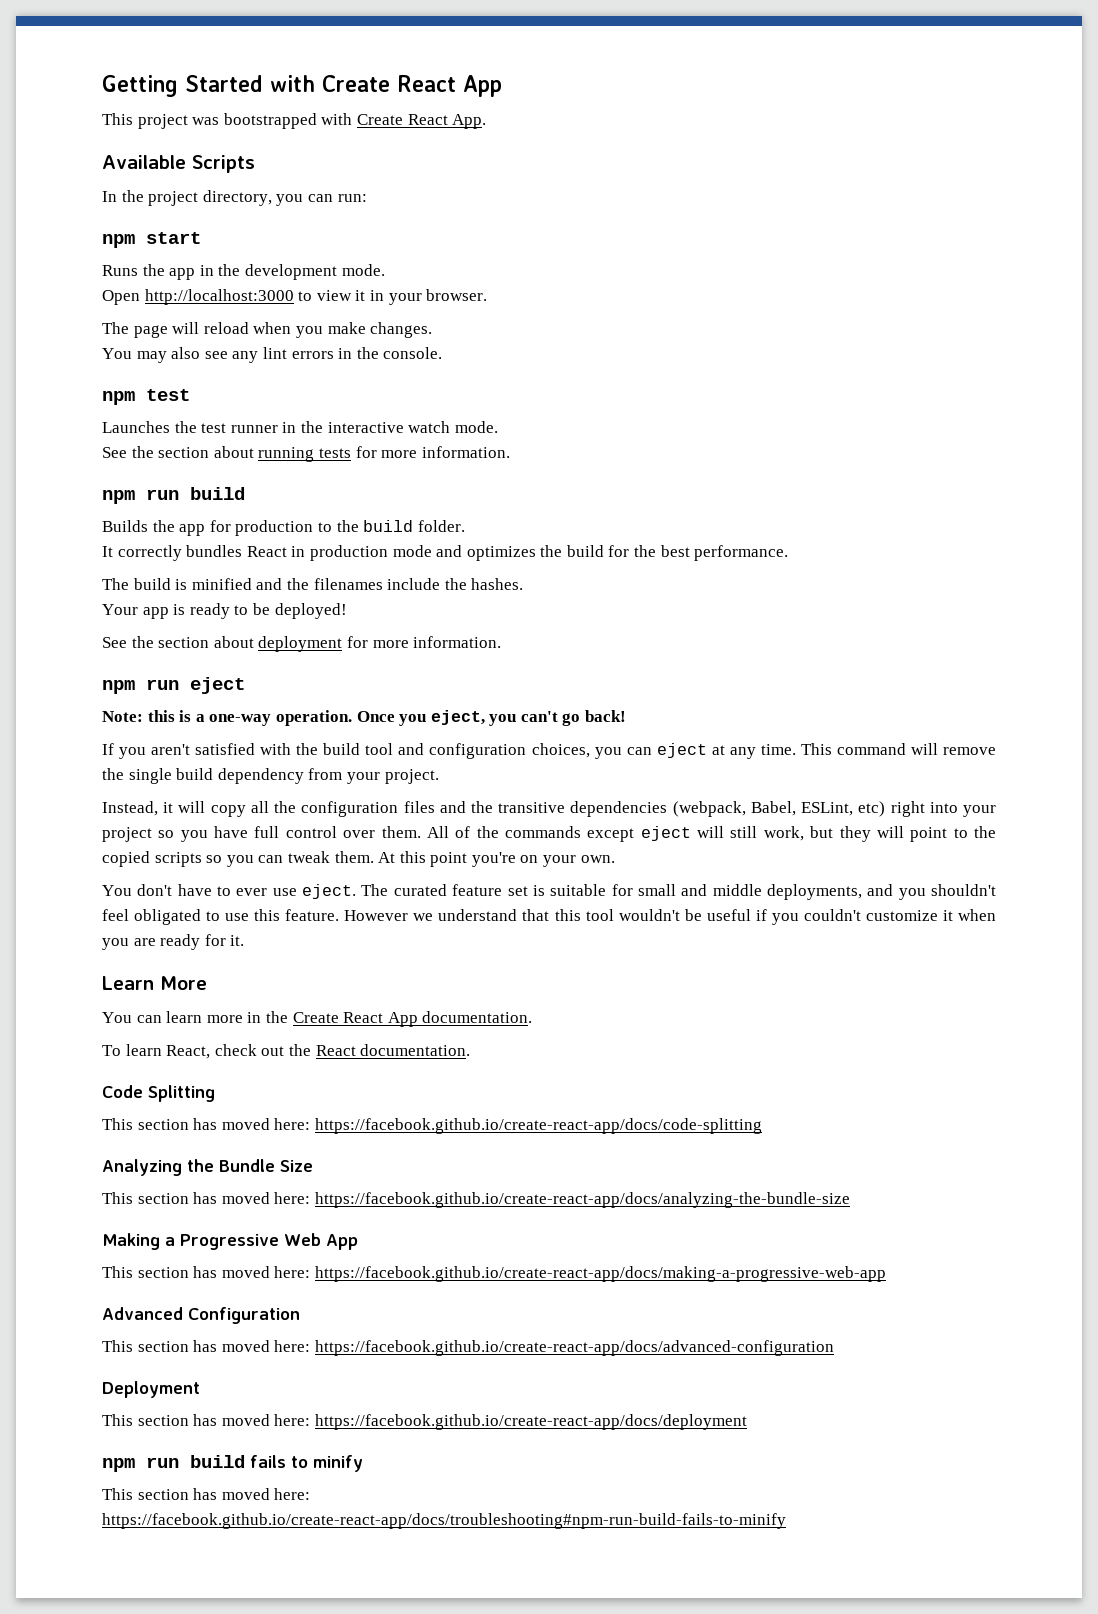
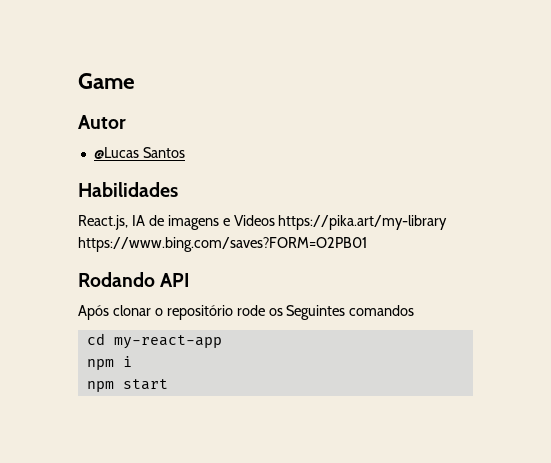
- Getting Started with Create React App
- This project was bootstrapped with Create React App.
- Available Scripts
- In the project directory, you can run:
+ Game
+ Autor
+ @Lucas Santos
+ Habilidades
+ React.js, IA de imagens e Videos https://pika.art/my-library https://www.bing.com/saves?FORM=O2PB01
+ Rodando API
+ Após clonar o repositório rode os Seguintes comandos
+ cd my-react-app
+ npm i
  npm start
- Runs the app in the development mode.
- Open http://localhost:3000 to view it in your browser.
- The page will reload when you make changes.
- You may also see any lint errors in the console.
- npm test
- Launches the test runner in the interactive watch mode.
- See the section about running tests for more information.
- npm run build
- Builds the app for production to the build folder.
- It correctly bundles React in production mode and optimizes the build for the best performance.
- The build is minified and the filenames include the hashes.
- Your app is ready to be deployed!
- See the section about deployment for more information.
- npm run eject
- Note: this is a one-way operation. Once you eject, you can't go back!
- If you aren't satisfied with the build tool and configuration choices, you can eject at any time. This command will remove the single build dependency from your project.
- Instead, it will copy all the configuration files and the transitive dependencies (webpack, Babel, ESLint, etc) right into your project so you have full control over them. All of the commands except eject will still work, but they will point to the copied scripts so you can tweak them. At this point you're on your own.
- You don't have to ever use eject. The curated feature set is suitable for small and middle deployments, and you shouldn't feel obligated to use this feature. However we understand that this tool wouldn't be useful if you couldn't customize it when you are ready for it.
- Learn More
- You can learn more in the Create React App documentation.
- To learn React, check out the React documentation.
- Code Splitting
- This section has moved here: https://facebook.github.io/create-react-app/docs/code-splitting
- Analyzing the Bundle Size
- This section has moved here: https://facebook.github.io/create-react-app/docs/analyzing-the-bundle-size
- Making a Progressive Web App
- This section has moved here: https://facebook.github.io/create-react-app/docs/making-a-progressive-web-app
- Advanced Configuration
- This section has moved here: https://facebook.github.io/create-react-app/docs/advanced-configuration
- Deployment
- This section has moved here: https://facebook.github.io/create-react-app/docs/deployment
- npm run build fails to minify
- This section has moved here: https://facebook.github.io/create-react-app/docs/troubleshooting#npm-run-build-fails-to-minify

